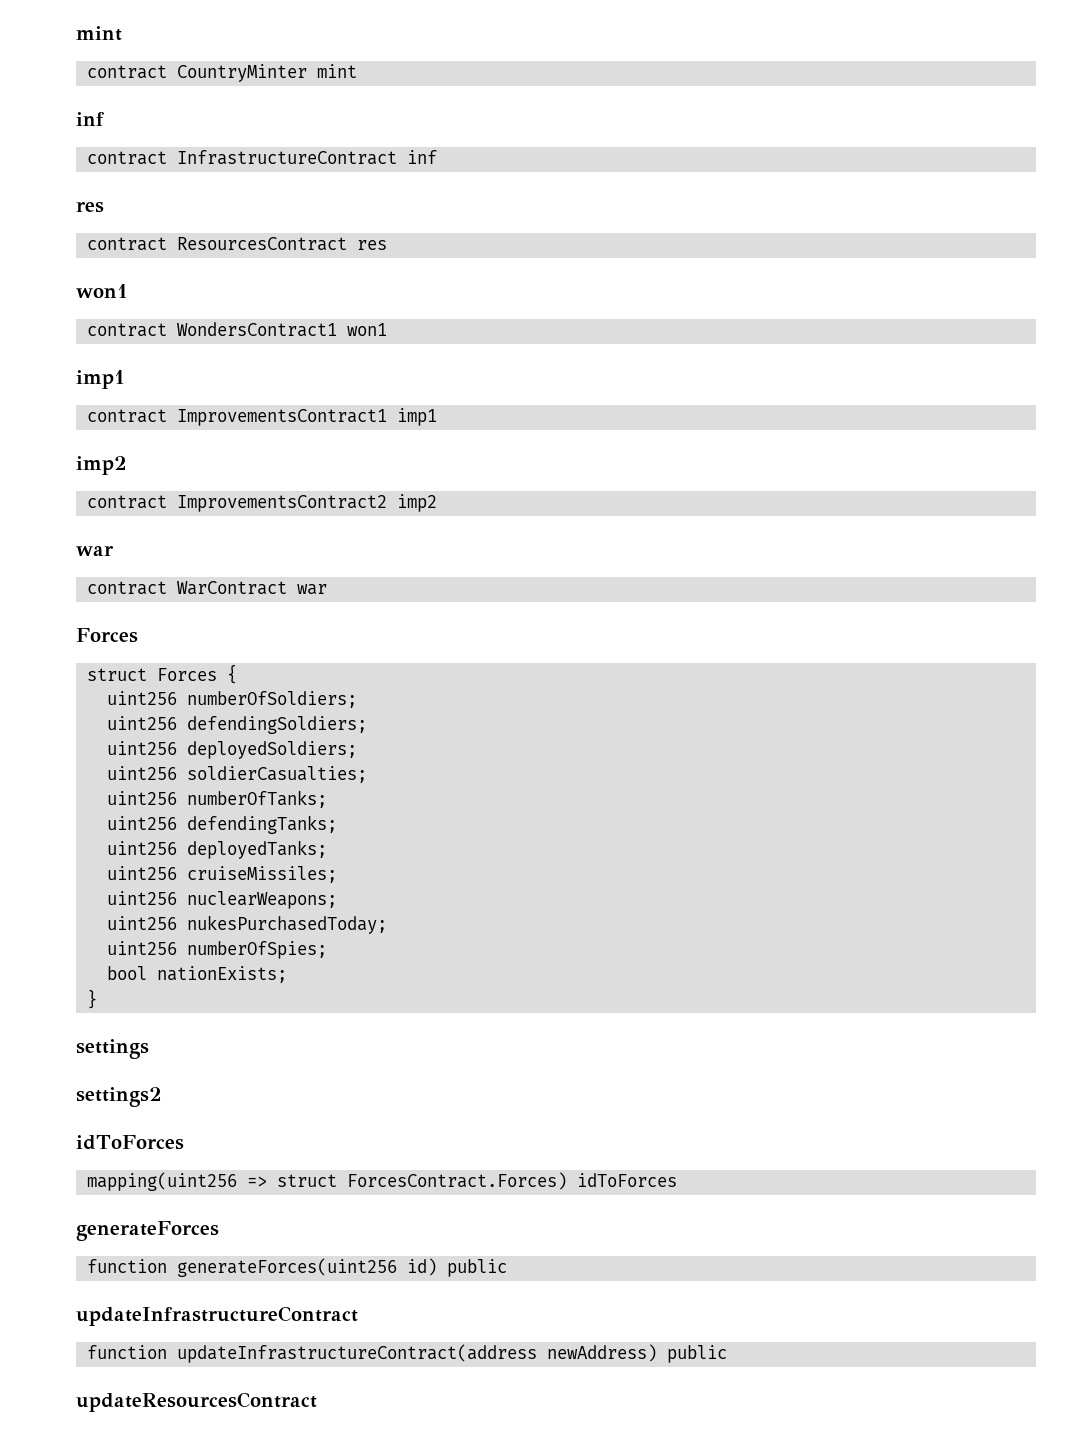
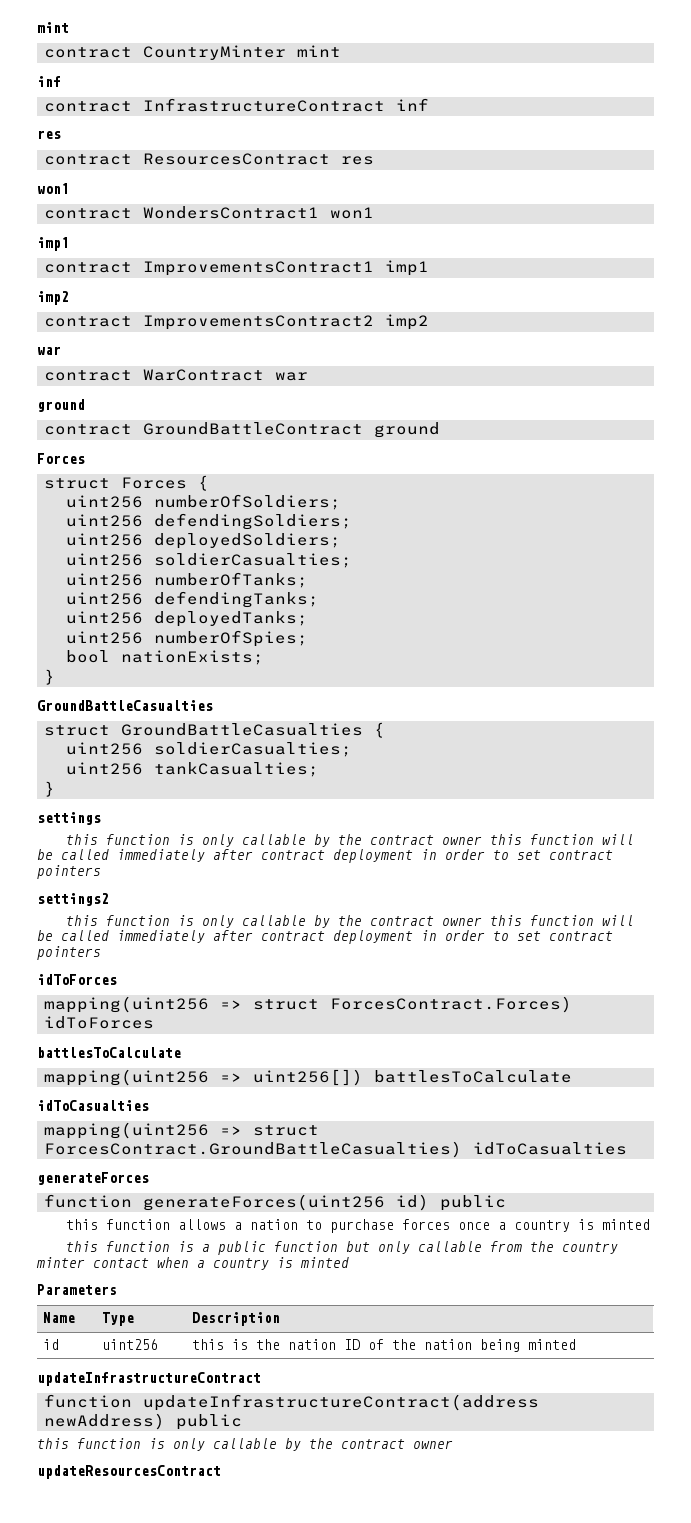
  contract WarContract war
+ ground
+ contract GroundBattleContract ground
- uint256 cruiseMissiles;
- uint256 nuclearWeapons;
- uint256 nukesPurchasedToday;
  bool nationExists;
  }
+ GroundBattleCasualties
+ struct GroundBattleCasualties {
+ uint256 soldierCasualties;
+ uint256 tankCasualties;
+ }
  settings
+ this function is only callable by the contract owner this function will be called immediately after contract deployment in order to set contract pointers
  settings2
+ this function is only callable by the contract owner this function will be called immediately after contract deployment in order to set contract pointers
  mapping(uint256 => struct ForcesContract.Forces) idToForces
+ battlesToCalculate
+ mapping(uint256 => uint256[]) battlesToCalculate
+ idToCasualties
+ mapping(uint256 => struct ForcesContract.GroundBattleCasualties) idToCasualties
+ this function allows a nation to purchase forces once a country is minted
+ this function is a public function but only callable from the country minter contact when a country is minted
+ Parameters
+ Name | Type | Description
+ id | uint256 | this is the nation ID of the nation being minted
  function updateInfrastructureContract(address newAddress) public
+ this function is only callable by the contract owner

